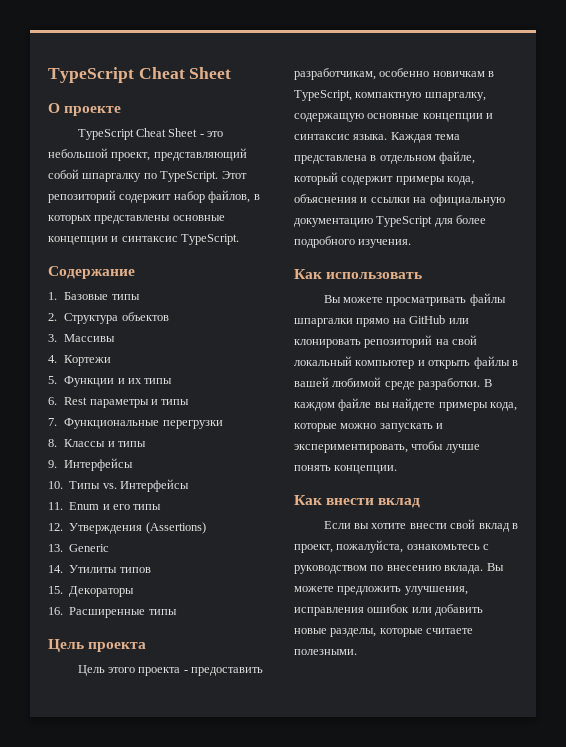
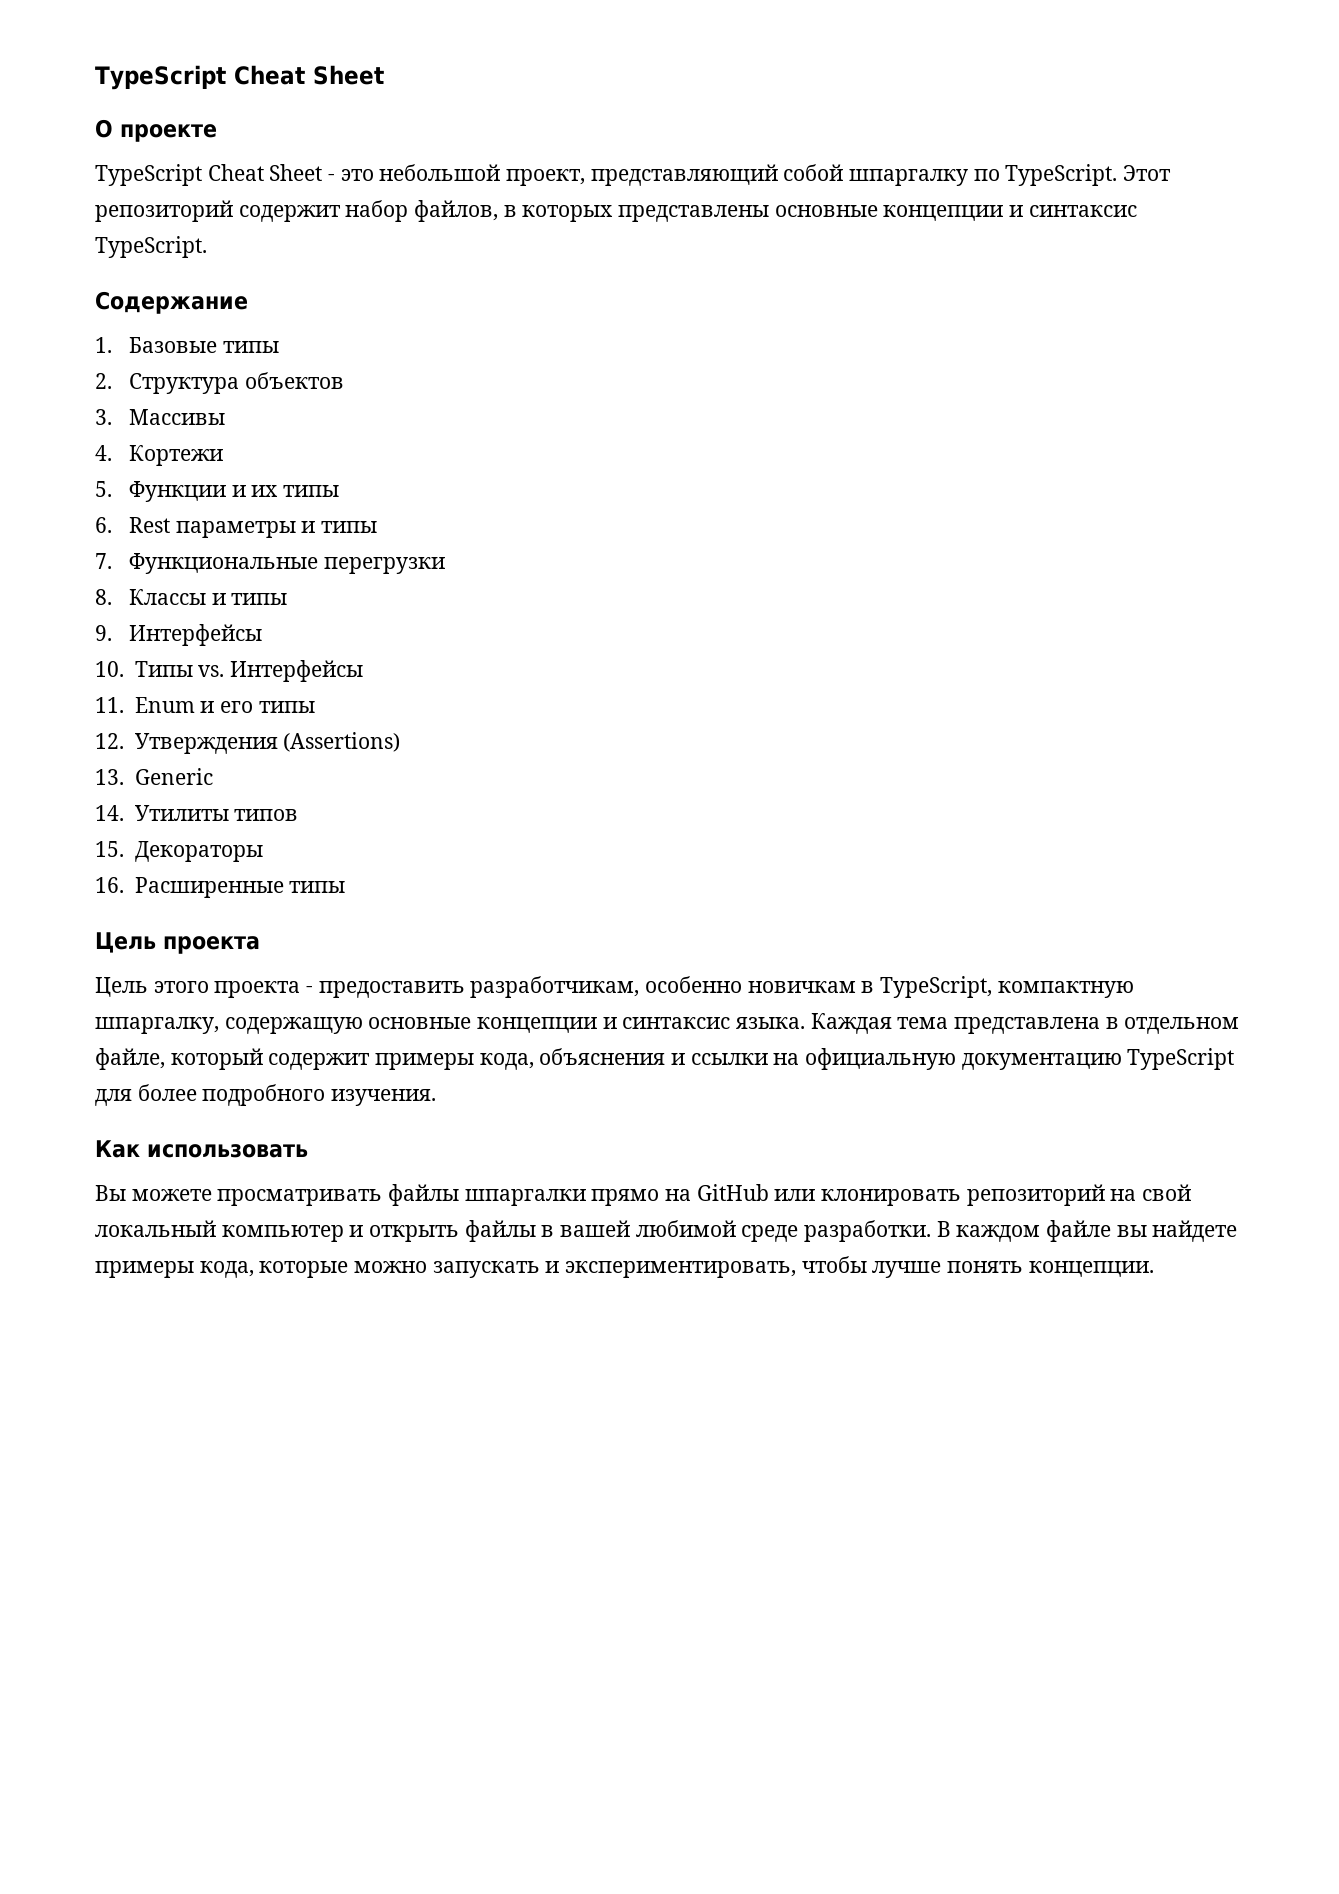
- Как внести вклад
- Если вы хотите внести свой вклад в проект, пожалуйста, ознакомьтесь с руководством по внесению вклада. Вы можете предложить улучшения, исправления ошибок или добавить новые разделы, которые считаете полезными.

